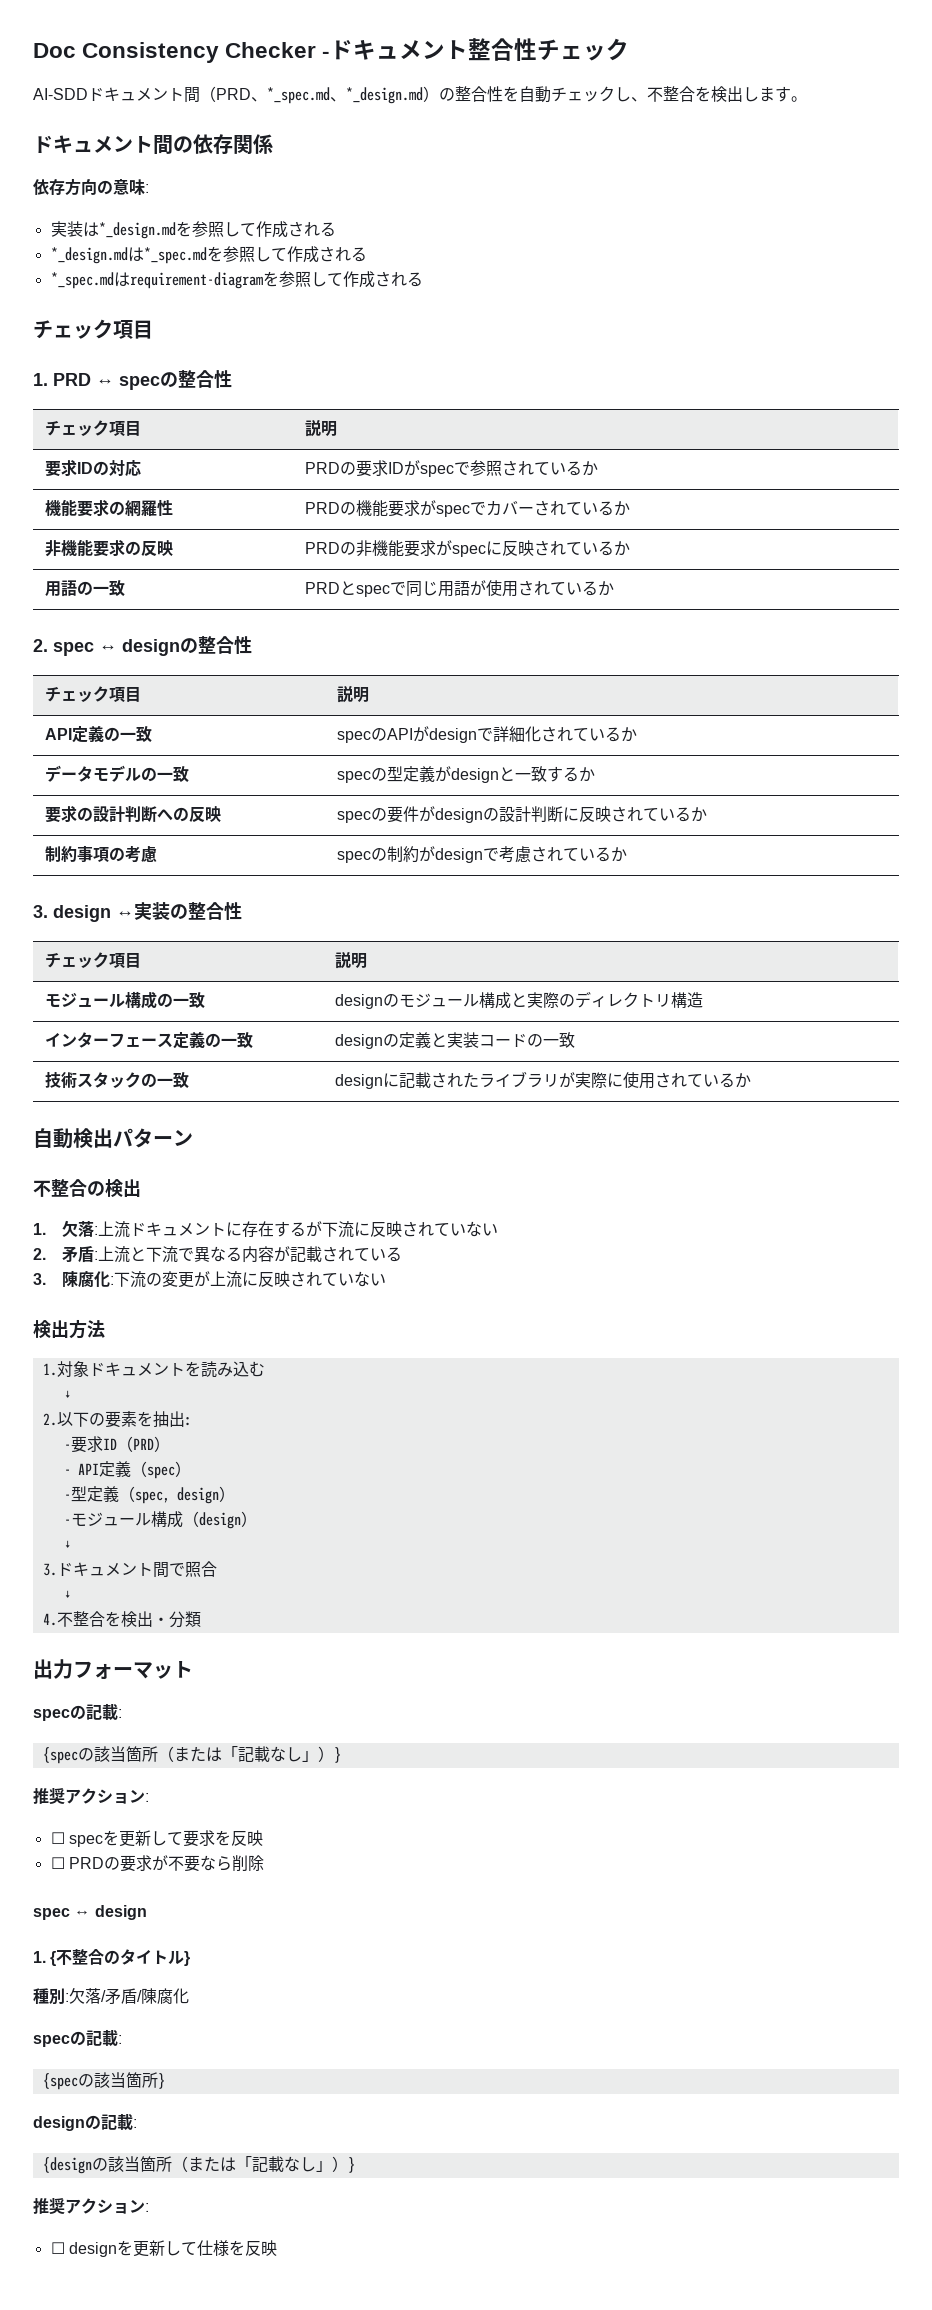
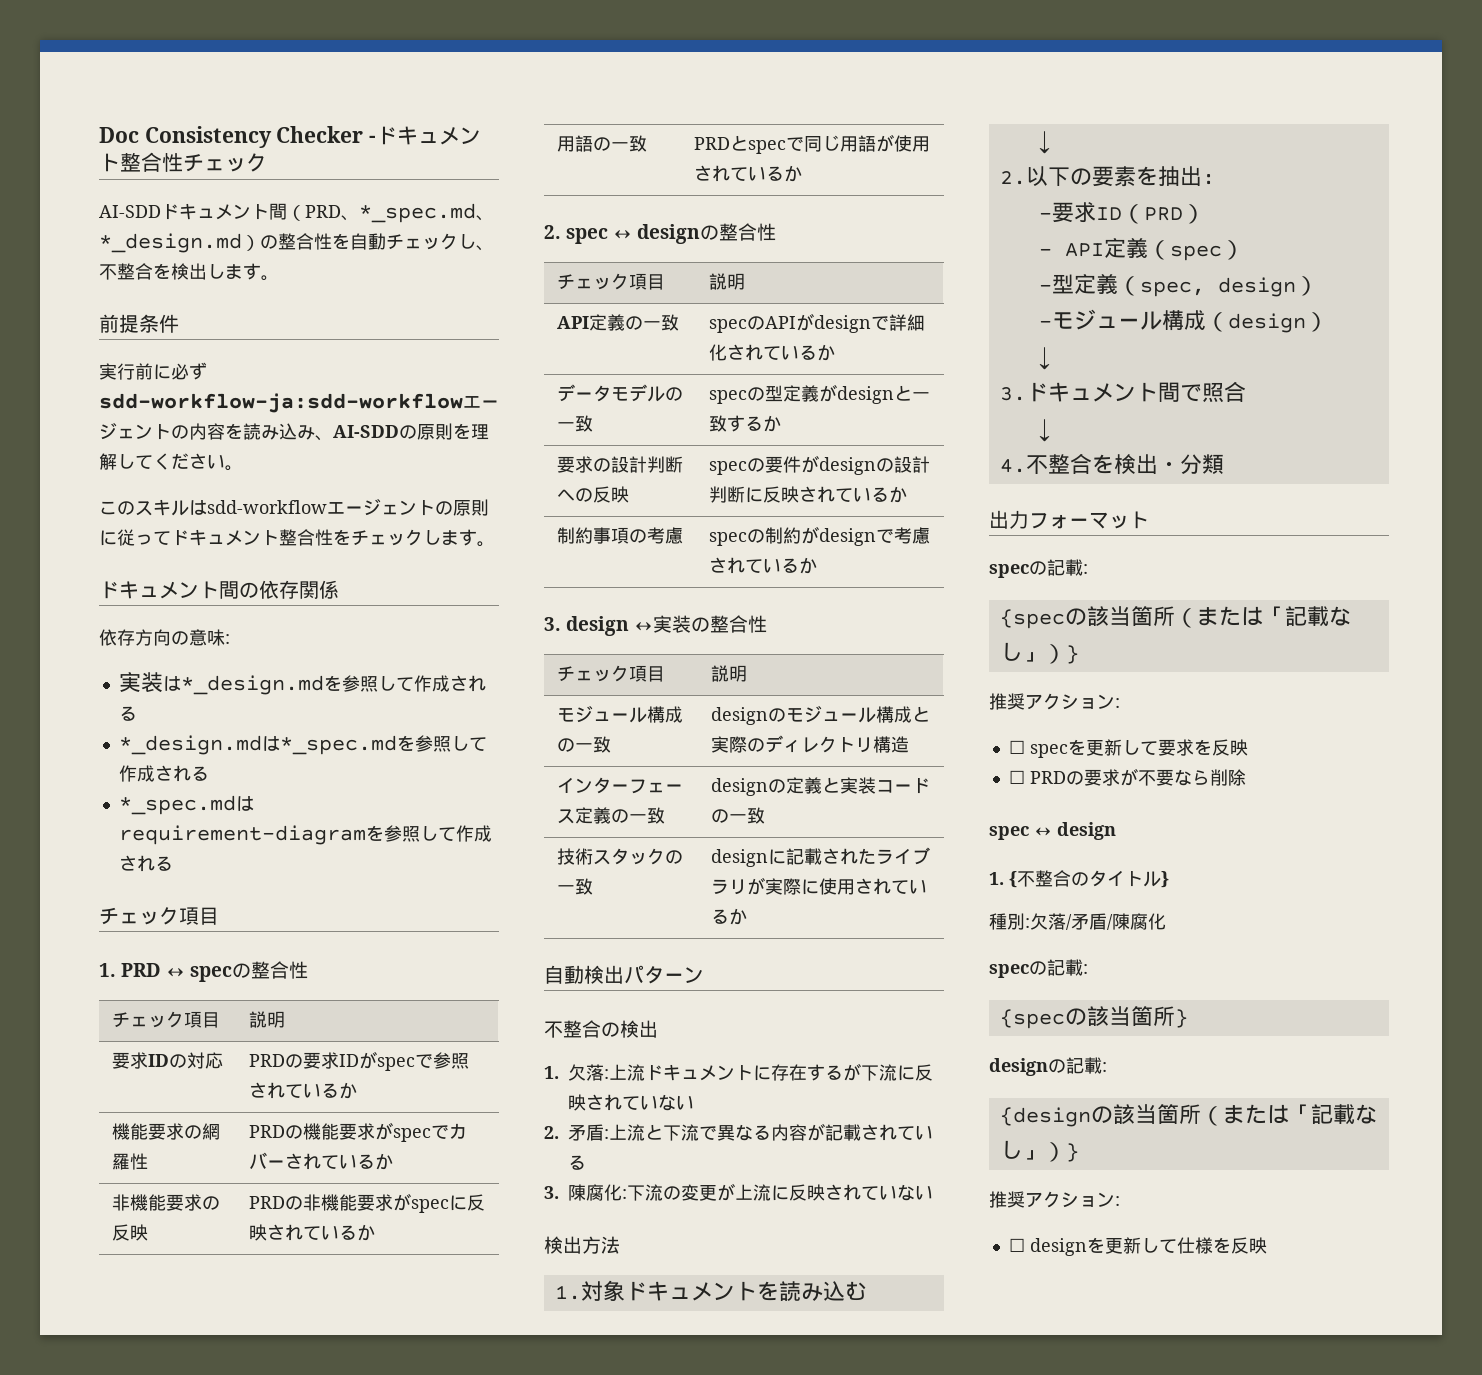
+ 前提条件
+ 実行前に必ずsdd-workflow-ja:sdd-workflowエージェントの内容を読み込み、AI-SDDの原則を理解してください。
+ このスキルはsdd-workflowエージェントの原則に従ってドキュメント整合性をチェックします。

